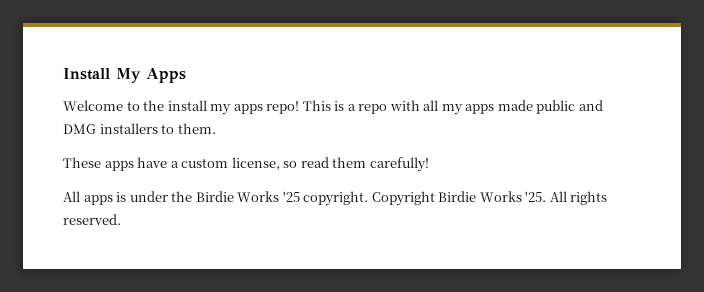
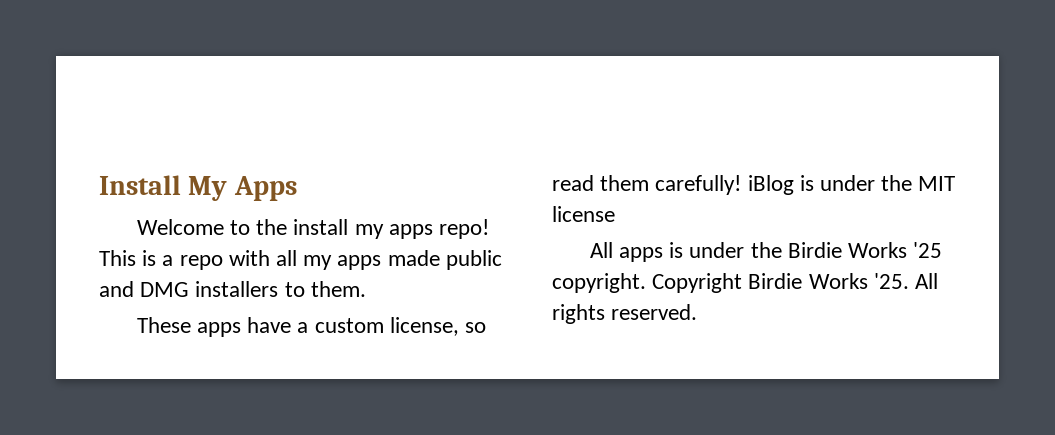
- These apps have a custom license, so read them carefully!
+ These apps have a custom license, so read them carefully! iBlog is under the MIT license

